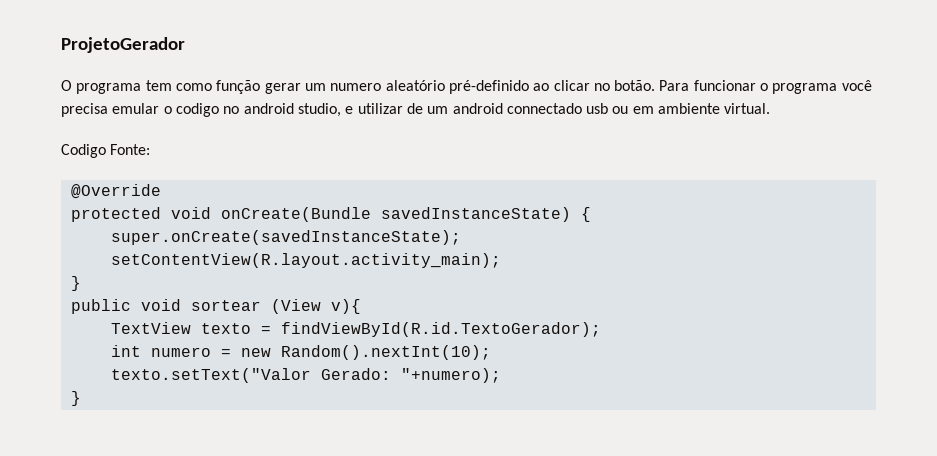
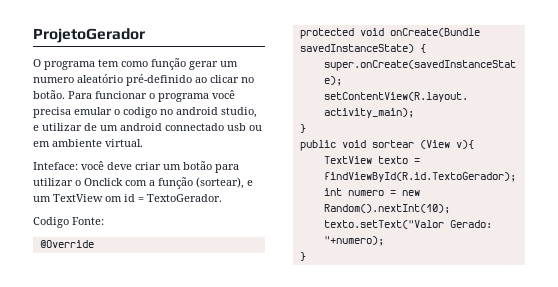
+ Inteface: você deve criar um botão para utilizar o Onclick com a função (sortear), e um TextView om id = TextoGerador.

